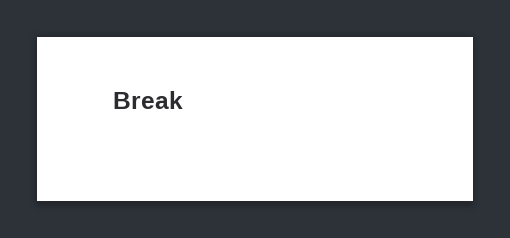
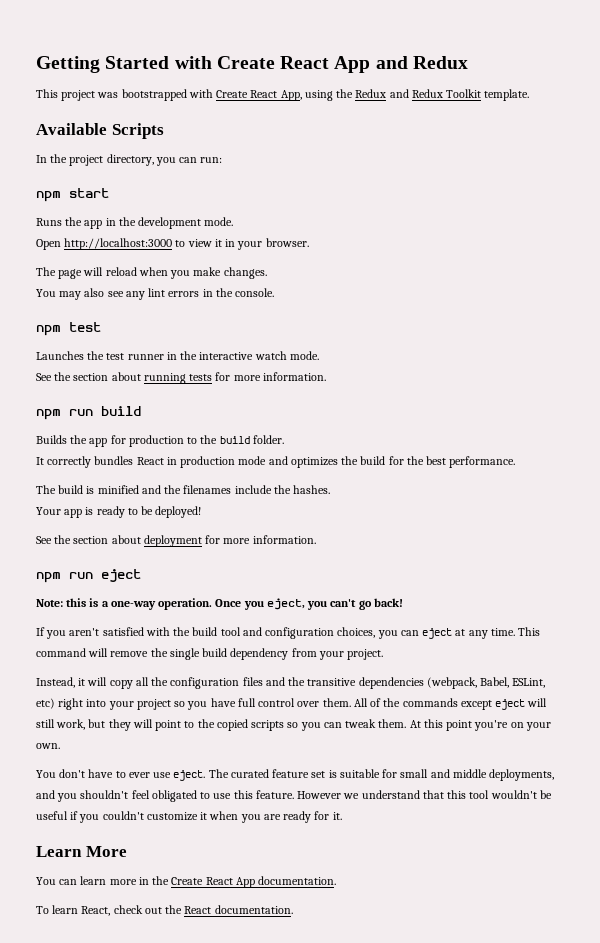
- Break
+ Getting Started with Create React App and Redux
+ This project was bootstrapped with Create React App, using the Redux and Redux Toolkit template.
+ Available Scripts
+ In the project directory, you can run:
+ npm start
+ Runs the app in the development mode.
+ Open http://localhost:3000 to view it in your browser.
+ The page will reload when you make changes.
+ You may also see any lint errors in the console.
+ npm test
+ Launches the test runner in the interactive watch mode.
+ See the section about running tests for more information.
+ npm run build
+ Builds the app for production to the build folder.
+ It correctly bundles React in production mode and optimizes the build for the best performance.
+ The build is minified and the filenames include the hashes.
+ Your app is ready to be deployed!
+ See the section about deployment for more information.
+ npm run eject
+ Note: this is a one-way operation. Once you eject, you can't go back!
+ If you aren't satisfied with the build tool and configuration choices, you can eject at any time. This command will remove the single build dependency from your project.
+ Instead, it will copy all the configuration files and the transitive dependencies (webpack, Babel, ESLint, etc) right into your project so you have full control over them. All of the commands except eject will still work, but they will point to the copied scripts so you can tweak them. At this point you're on your own.
+ You don't have to ever use eject. The curated feature set is suitable for small and middle deployments, and you shouldn't feel obligated to use this feature. However we understand that this tool wouldn't be useful if you couldn't customize it when you are ready for it.
+ Learn More
+ You can learn more in the Create React App documentation.
+ To learn React, check out the React documentation.

